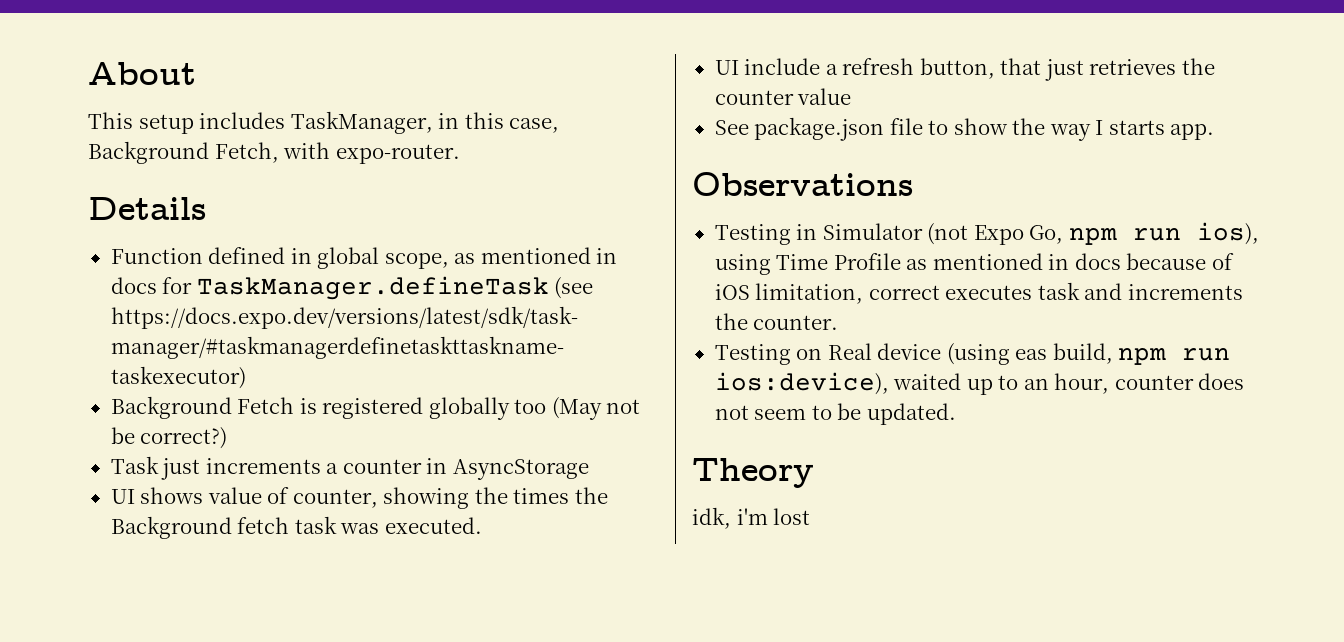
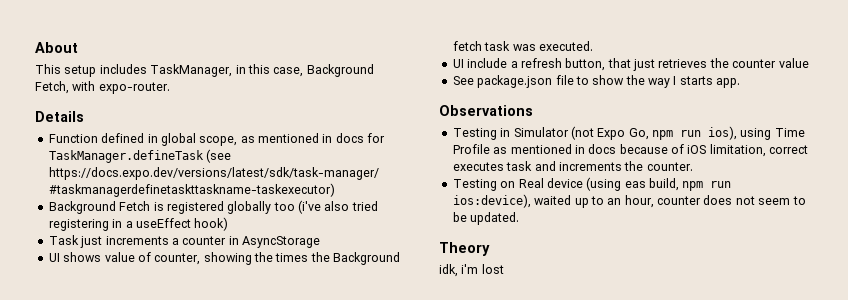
- Background Fetch is registered globally too (May not be correct?)
+ Background Fetch is registered globally too (i've also tried registering in a useEffect hook)

